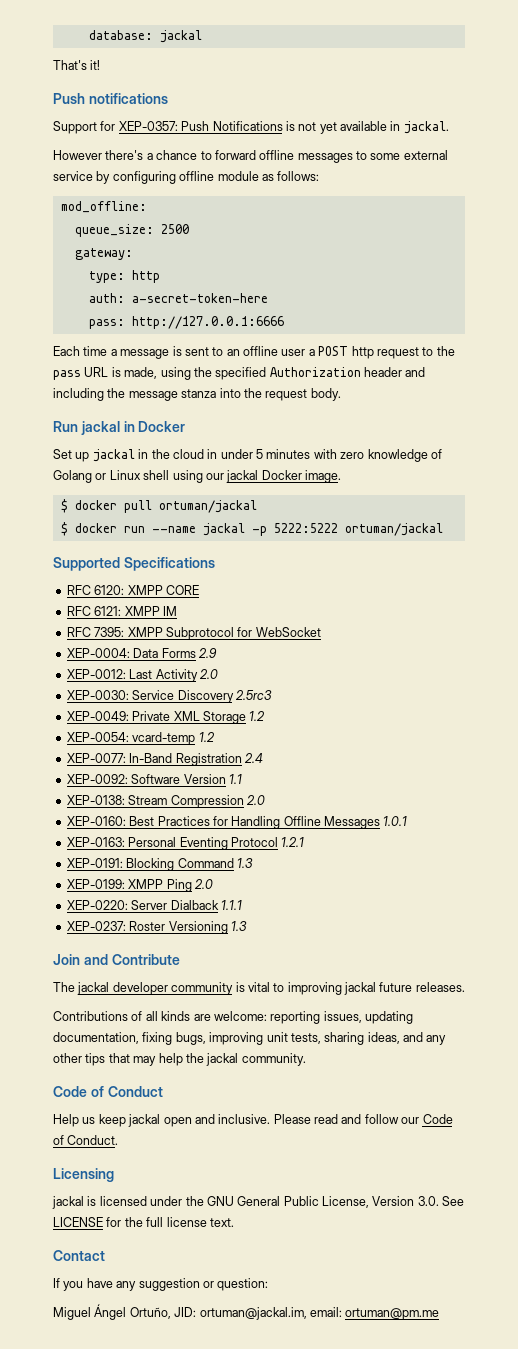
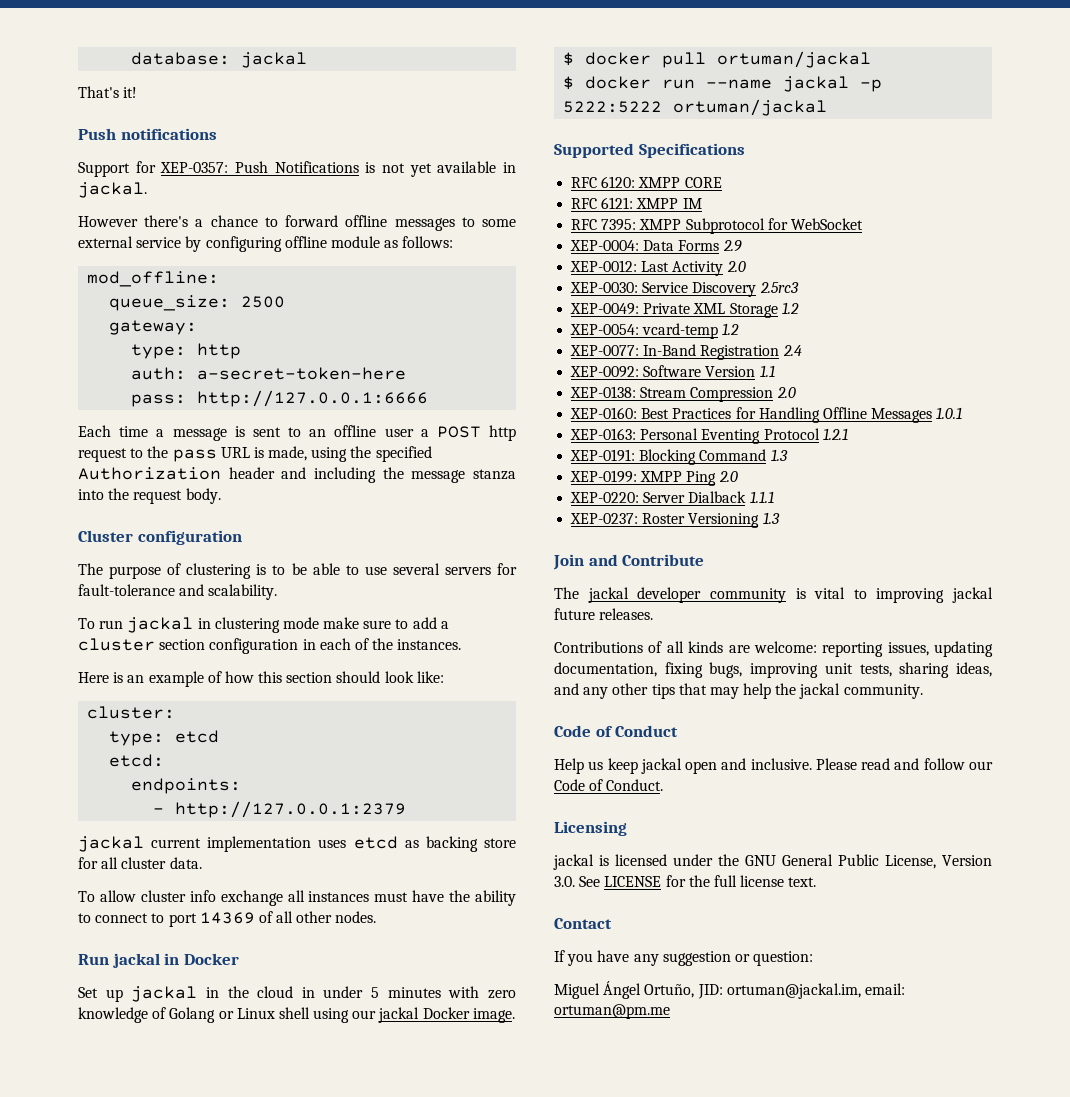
+ Cluster configuration
+ The purpose of clustering is to be able to use several servers for fault-tolerance and scalability.
+ To run jackal in clustering mode make sure to add a cluster section configuration in each of the instances.
+ Here is an example of how this section should look like:
+ cluster:
+ type: etcd
+ etcd:
+ endpoints:
+ - http://127.0.0.1:2379
+ jackal current implementation uses etcd as backing store for all cluster data.
+ To allow cluster info exchange all instances must have the ability to connect to port 14369 of all other nodes.

